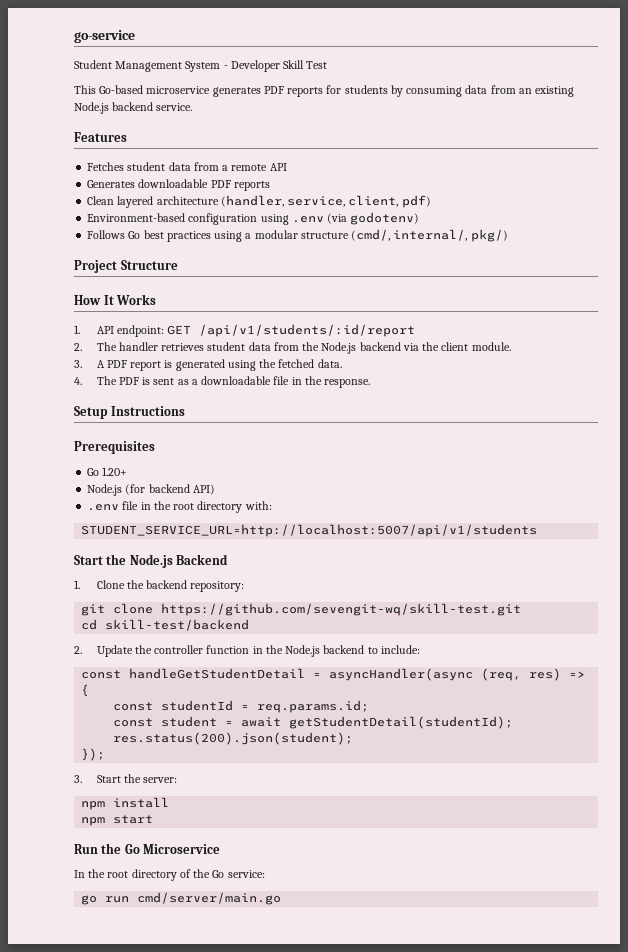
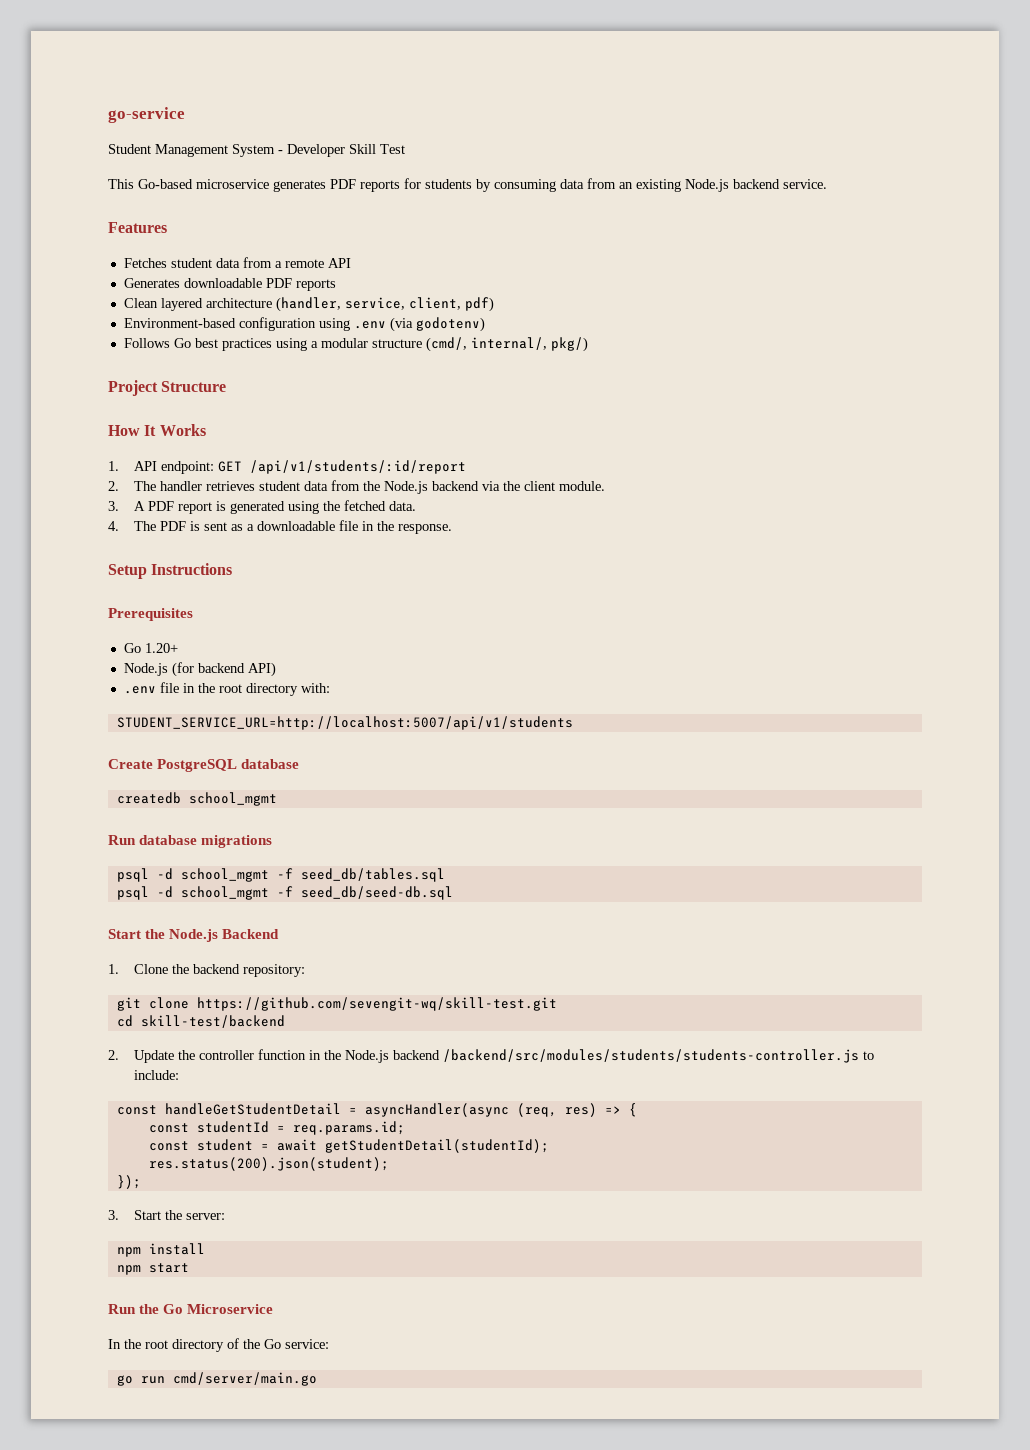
+ Create PostgreSQL database
+ createdb school_mgmt
+ Run database migrations
+ psql -d school_mgmt -f seed_db/tables.sql
+ psql -d school_mgmt -f seed_db/seed-db.sql
- 2. Update the controller function in the Node.js backend to include:
+ 2. Update the controller function in the Node.js backend /backend/src/modules/students/students-controller.js to include:

